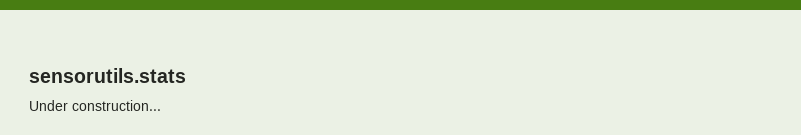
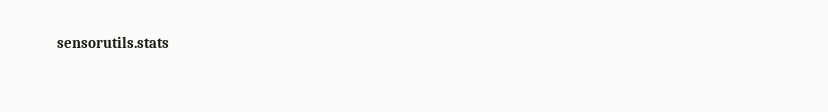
- Under construction...

